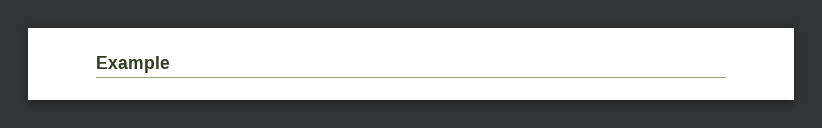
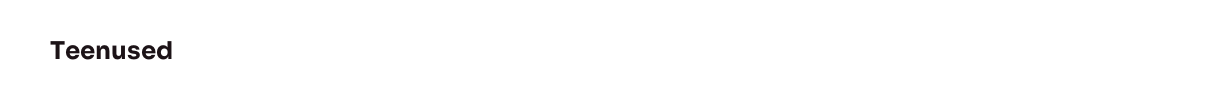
- Example
+ Teenused

